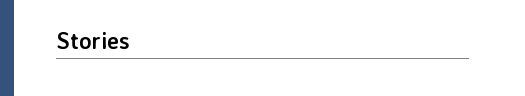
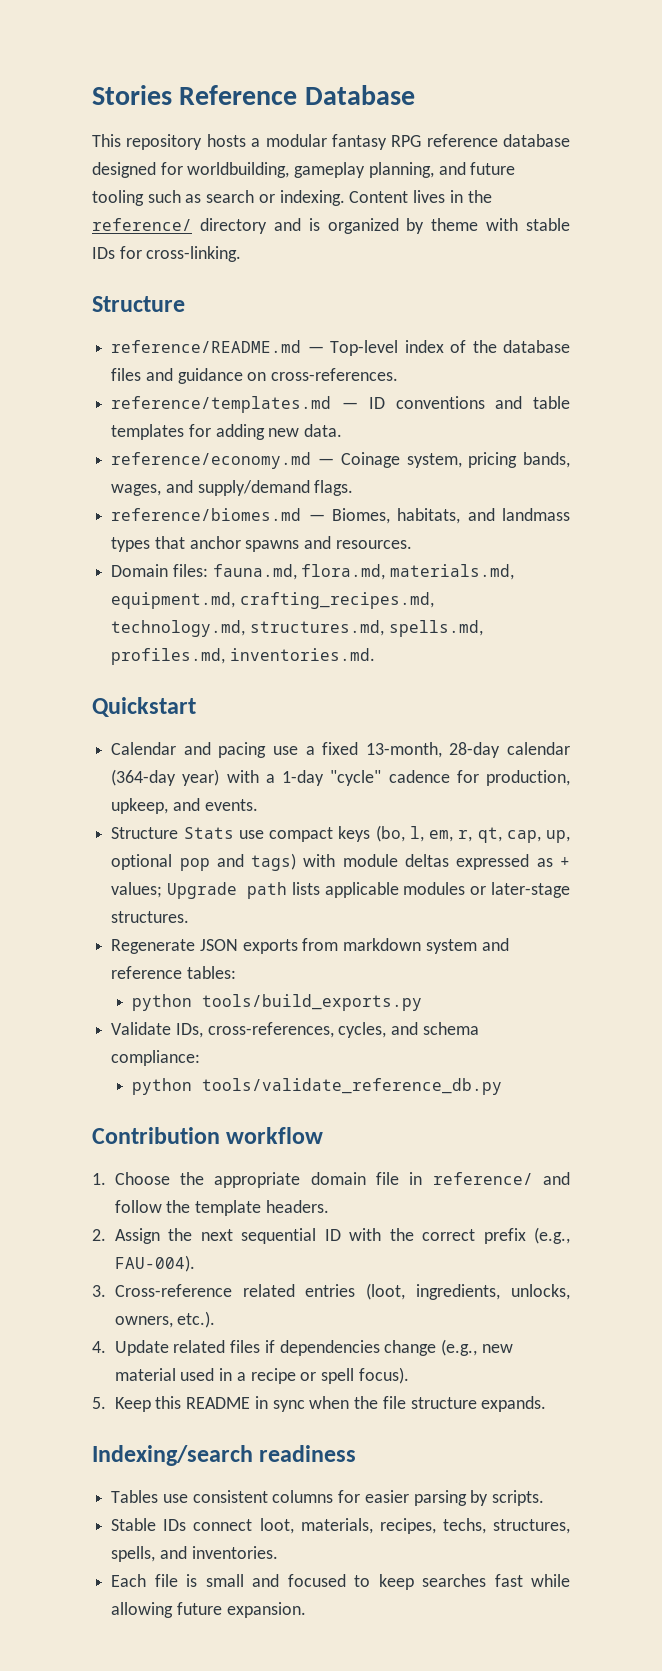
- Stories
+ Stories Reference Database
+ This repository hosts a modular fantasy RPG reference database designed for worldbuilding, gameplay planning, and future tooling such as search or indexing. Content lives in the reference/ directory and is organized by theme with stable IDs for cross-linking.
+ Structure
+ reference/README.md — Top-level index of the database files and guidance on cross-references.
+ reference/templates.md — ID conventions and table templates for adding new data.
+ reference/economy.md — Coinage system, pricing bands, wages, and supply/demand flags.
+ reference/biomes.md — Biomes, habitats, and landmass types that anchor spawns and resources.
+ Domain files: fauna.md, flora.md, materials.md, equipment.md, crafting_recipes.md, technology.md, structures.md, spells.md, profiles.md, inventories.md.
+ Quickstart
+ Calendar and pacing use a fixed 13-month, 28-day calendar (364-day year) with a 1-day "cycle" cadence for production, upkeep, and events.
+ Structure Stats use compact keys (bo, l, em, r, qt, cap, up, optional pop and tags) with module deltas expressed as + values; Upgrade path lists applicable modules or later-stage structures.
+ Regenerate JSON exports from markdown system and reference tables:
+ python tools/build_exports.py
+ Validate IDs, cross-references, cycles, and schema compliance:
+ python tools/validate_reference_db.py
+ Contribution workflow
+ 1. Choose the appropriate domain file in reference/ and follow the template headers.
+ 2. Assign the next sequential ID with the correct prefix (e.g., FAU-004).
+ 3. Cross-reference related entries (loot, ingredients, unlocks, owners, etc.).
+ 4. Update related files if dependencies change (e.g., new material used in a recipe or spell focus).
+ 5. Keep this README in sync when the file structure expands.
+ Indexing/search readiness
+ Tables use consistent columns for easier parsing by scripts.
+ Stable IDs connect loot, materials, recipes, techs, structures, spells, and inventories.
+ Each file is small and focused to keep searches fast while allowing future expansion.

